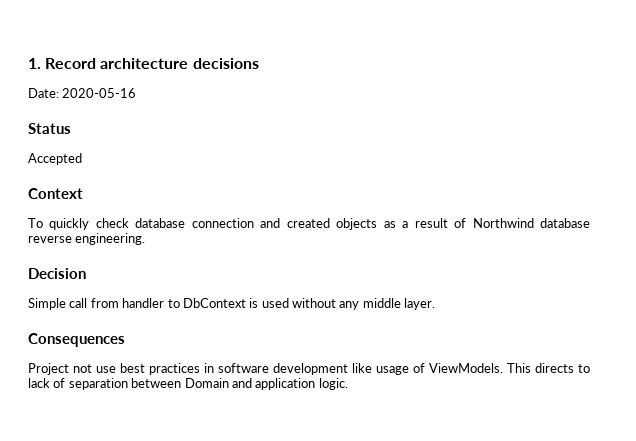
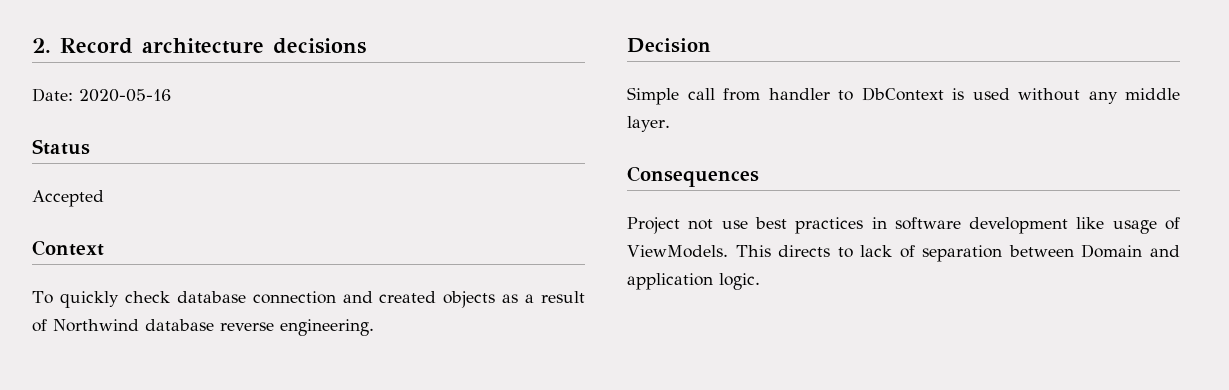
- 1. Record architecture decisions
+ 2. Record architecture decisions

